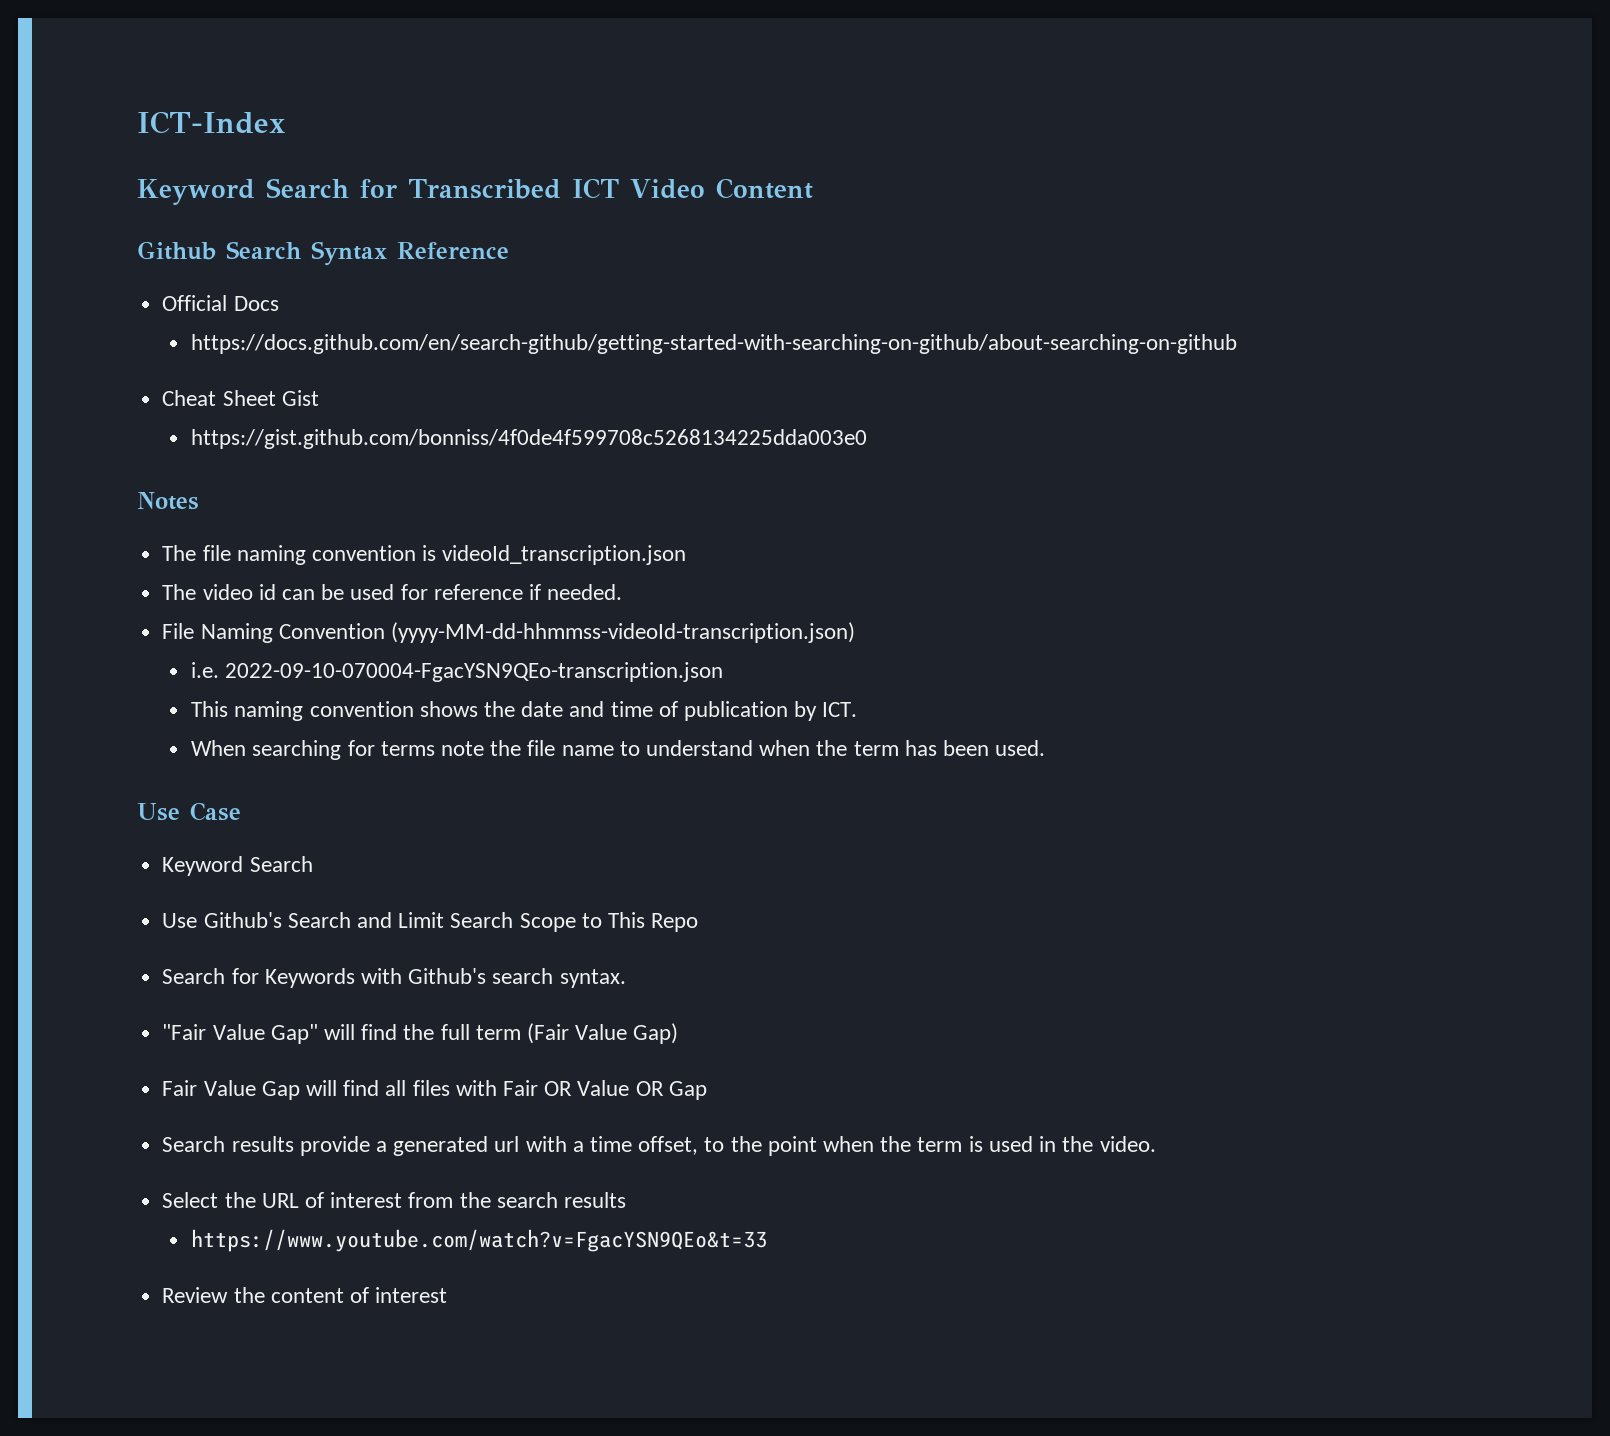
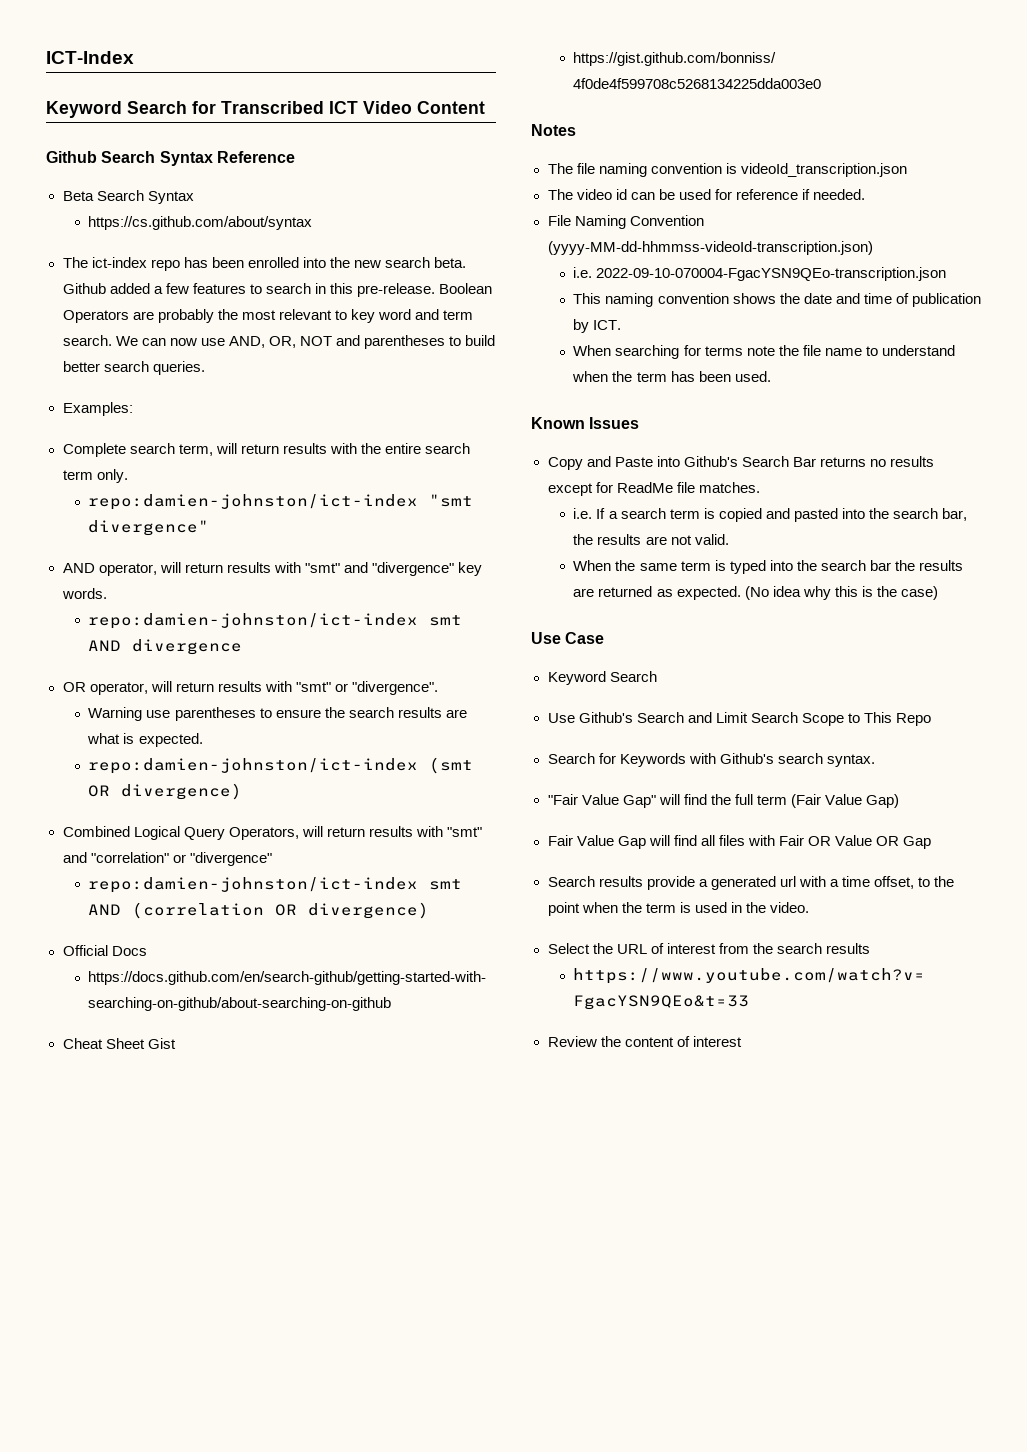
+ Beta Search Syntax
+ https://cs.github.com/about/syntax
+ The ict-index repo has been enrolled into the new search beta. Github added a few features to search in this pre-release. Boolean Operators are probably the most relevant to key word and term search. We can now use AND, OR, NOT and parentheses to build better search queries.
+ Examples:
+ Complete search term, will return results with the entire search term only.
+ repo:damien-johnston/ict-index "smt divergence"
+ AND operator, will return results with "smt" and "divergence" key words.
+ repo:damien-johnston/ict-index smt AND divergence
+ OR operator, will return results with "smt" or "divergence".
+ Warning use parentheses to ensure the search results are what is expected.
+ repo:damien-johnston/ict-index (smt OR divergence)
+ Combined Logical Query Operators, will return results with "smt" and "correlation" or "divergence"
+ repo:damien-johnston/ict-index smt AND (correlation OR divergence)
+ Known Issues
+ Copy and Paste into Github's Search Bar returns no results except for ReadMe file matches.
+ i.e. If a search term is copied and pasted into the search bar, the results are not valid.
+ When the same term is typed into the search bar the results are returned as expected. (No idea why this is the case)

